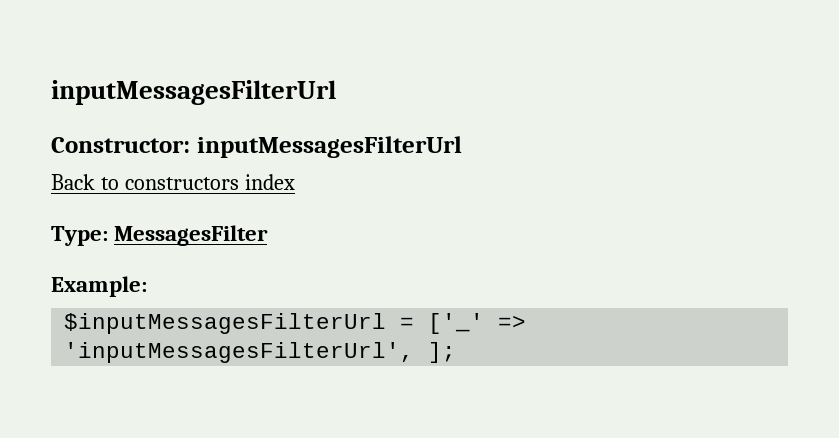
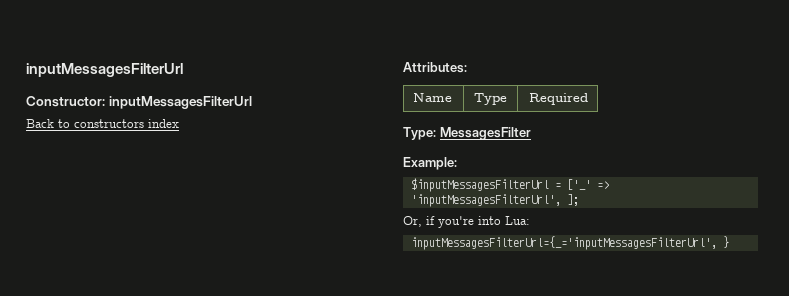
+ Attributes:
+ Name | Type | Required
+ Or, if you're into Lua:
+ inputMessagesFilterUrl={_='inputMessagesFilterUrl', }

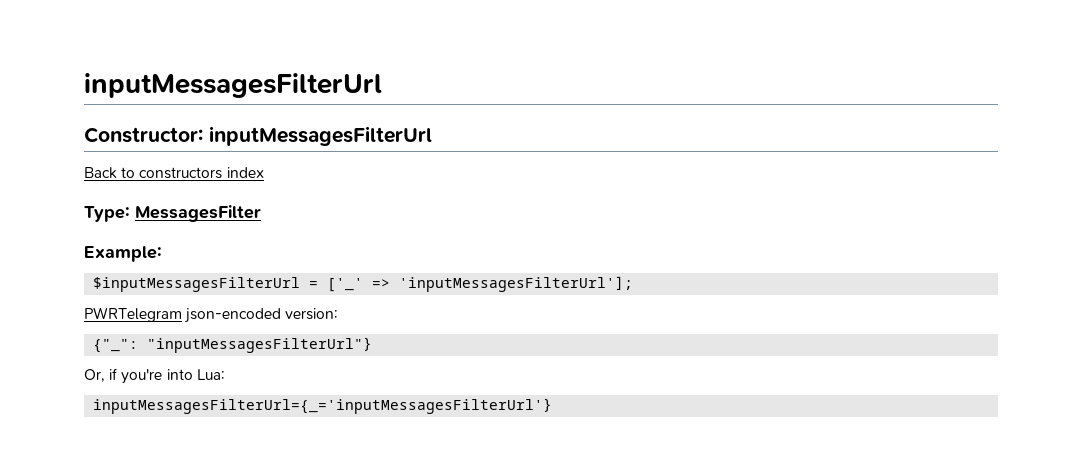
- Attributes:
- Name | Type | Required
- $inputMessagesFilterUrl = ['_' => 'inputMessagesFilterUrl', ];
+ $inputMessagesFilterUrl = ['_' => 'inputMessagesFilterUrl'];
+ PWRTelegram json-encoded version:
+ {"_": "inputMessagesFilterUrl"}
- inputMessagesFilterUrl={_='inputMessagesFilterUrl', }
+ inputMessagesFilterUrl={_='inputMessagesFilterUrl'}

